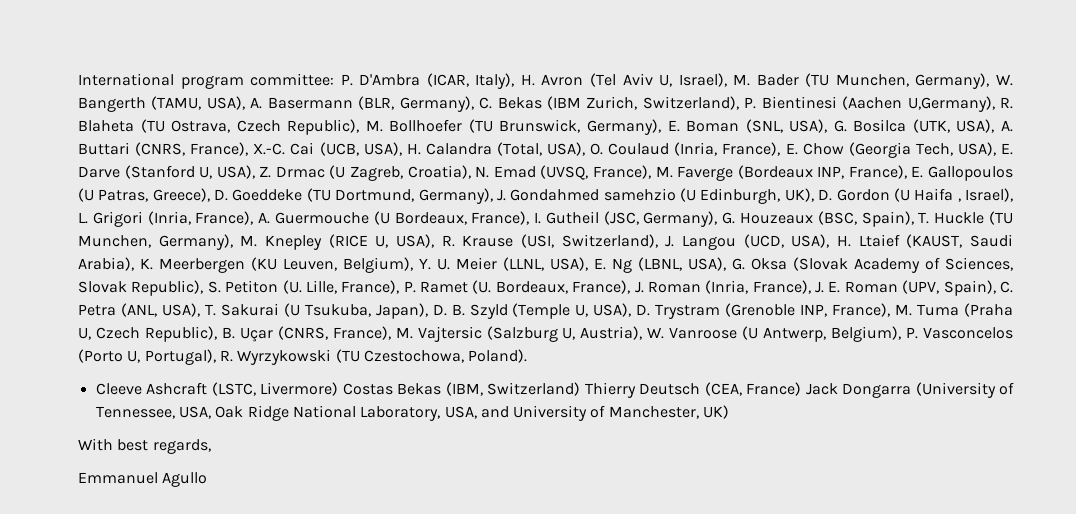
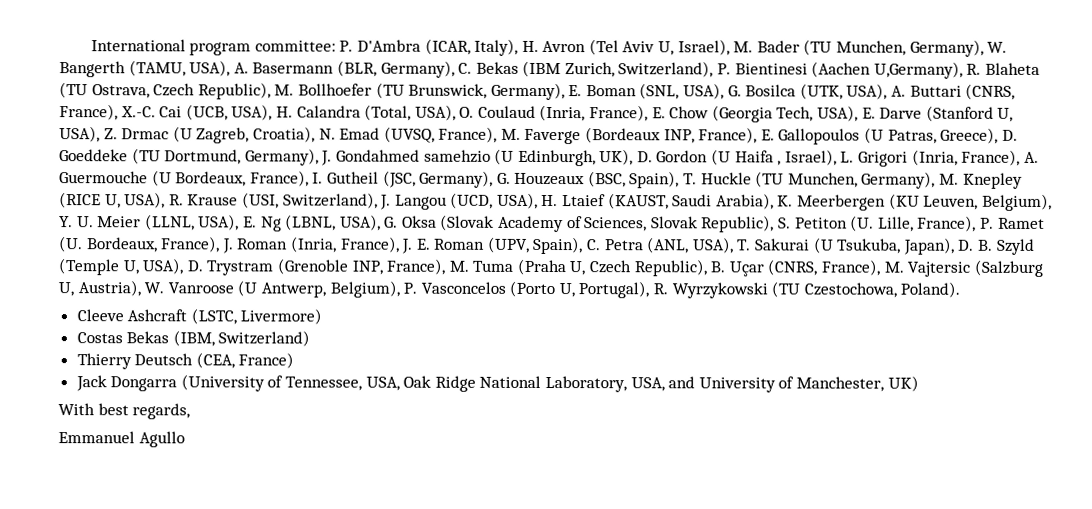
- Cleeve Ashcraft (LSTC, Livermore) Costas Bekas (IBM, Switzerland) Thierry Deutsch (CEA, France) Jack Dongarra (University of Tennessee, USA, Oak Ridge National Laboratory, USA, and University of Manchester, UK)
+ Cleeve Ashcraft (LSTC, Livermore)
+ Costas Bekas (IBM, Switzerland)
+ Thierry Deutsch (CEA, France)
+ Jack Dongarra (University of Tennessee, USA, Oak Ridge National Laboratory, USA, and University of Manchester, UK)

